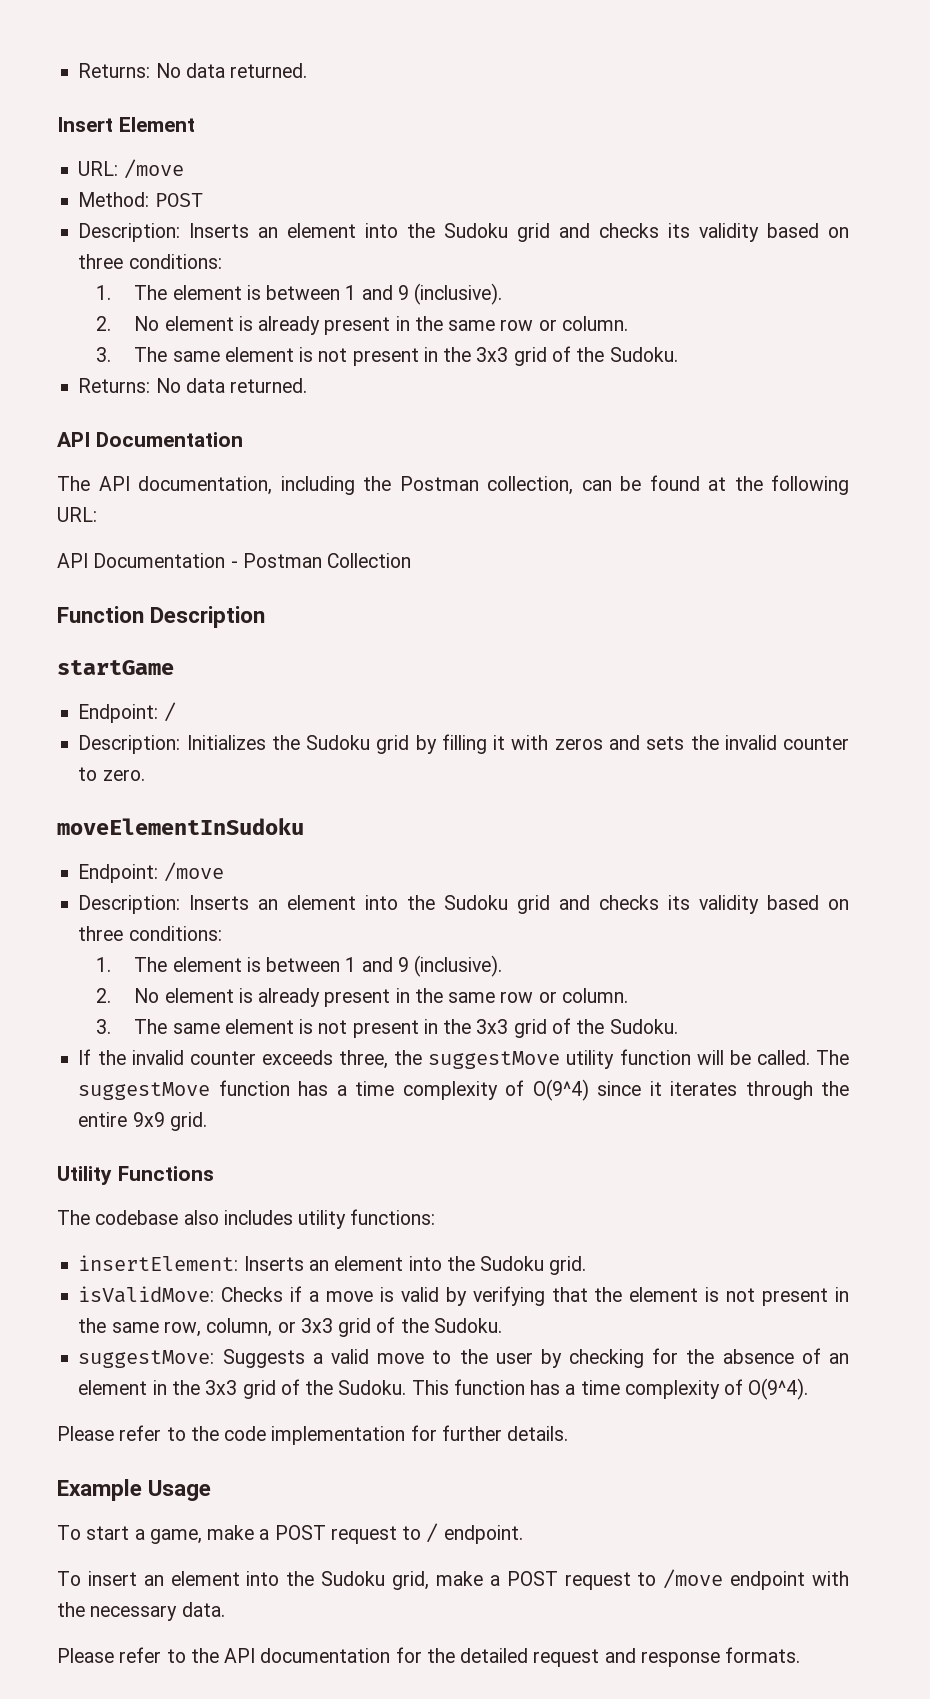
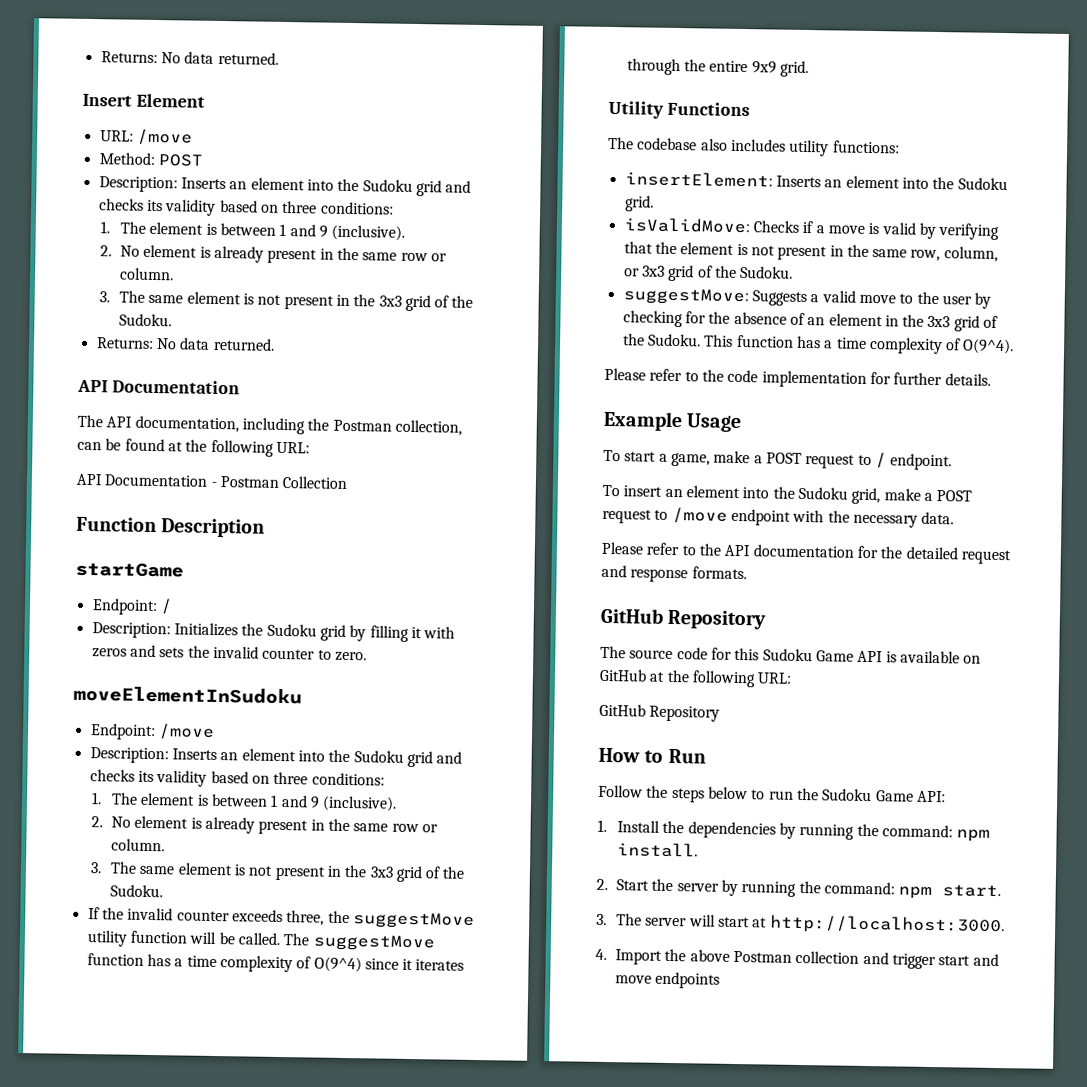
  Please refer to the API documentation for the detailed request and response formats.
+ GitHub Repository
+ The source code for this Sudoku Game API is available on GitHub at the following URL:
+ GitHub Repository
+ How to Run
+ Follow the steps below to run the Sudoku Game API:
+ 1. Install the dependencies by running the command: npm install.
+ 2. Start the server by running the command: npm start.
+ 3. The server will start at http://localhost:3000.
+ 4. Import the above Postman collection and trigger start and move endpoints

